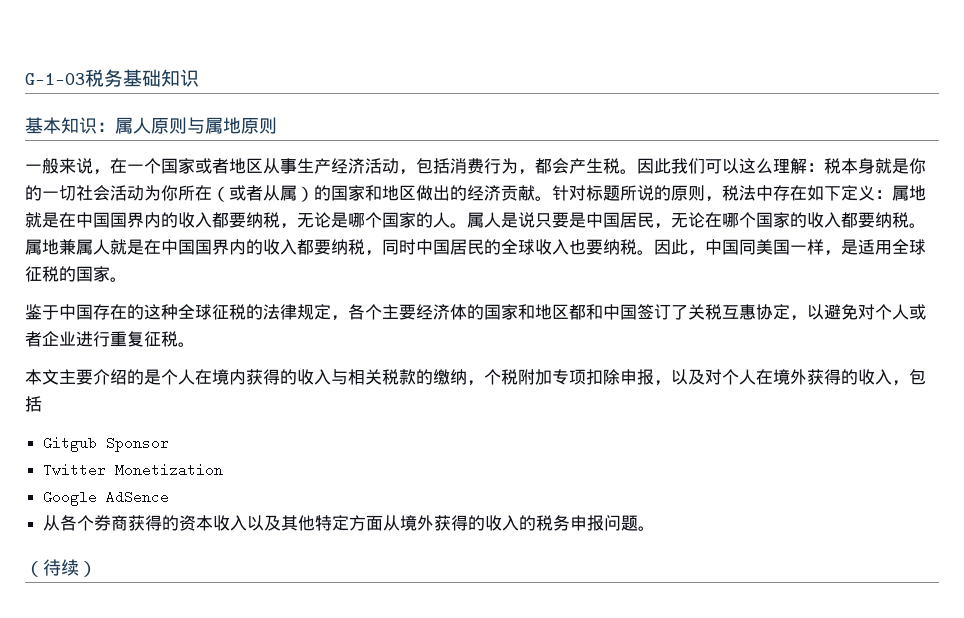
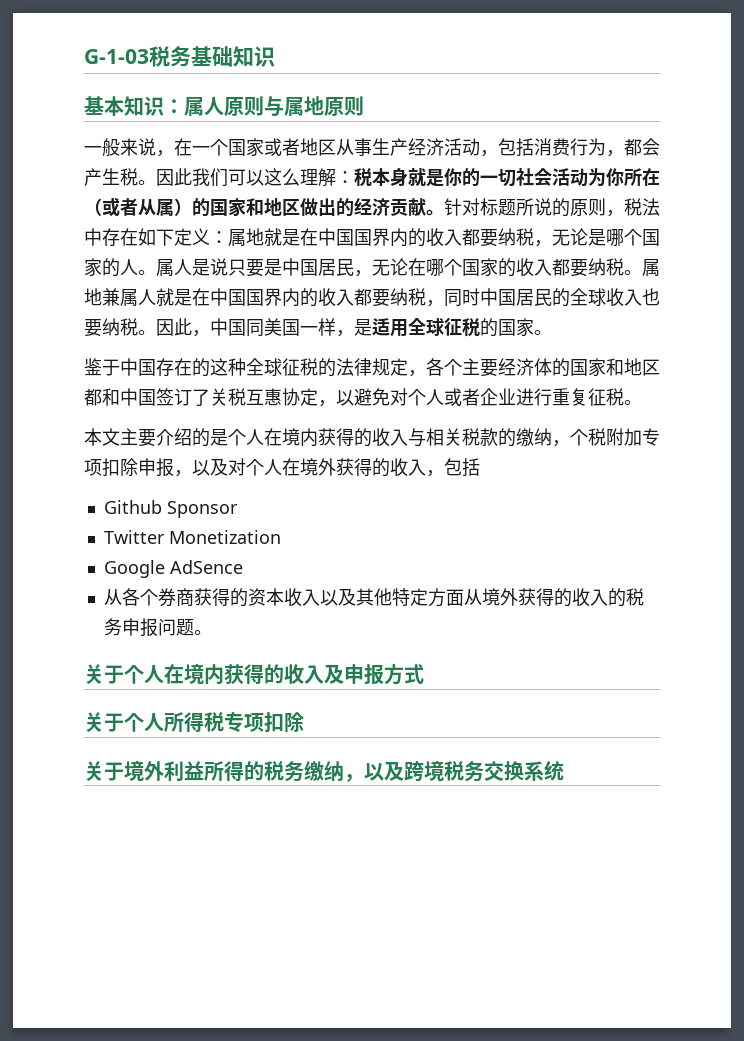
- Gitgub Sponsor
+ Github Sponsor
- （待续）
+ 关于个人在境内获得的收入及申报方式
+ 关于个人所得税专项扣除
+ 关于境外利益所得的税务缴纳，以及跨境税务交换系统

